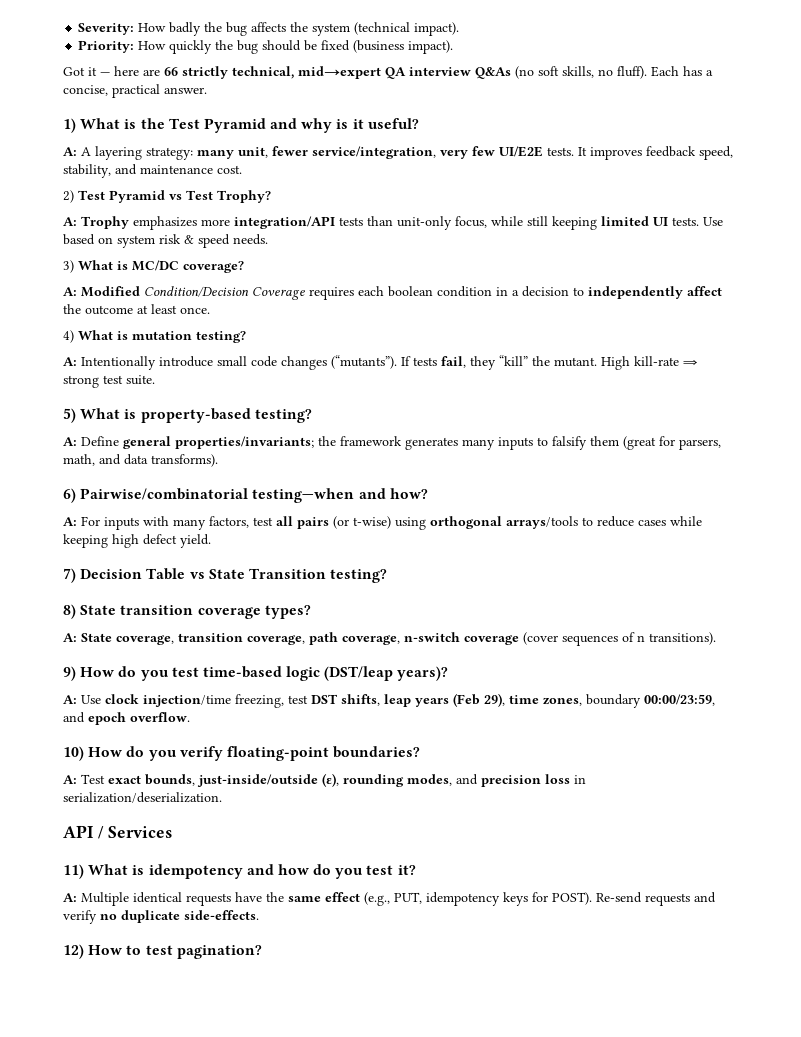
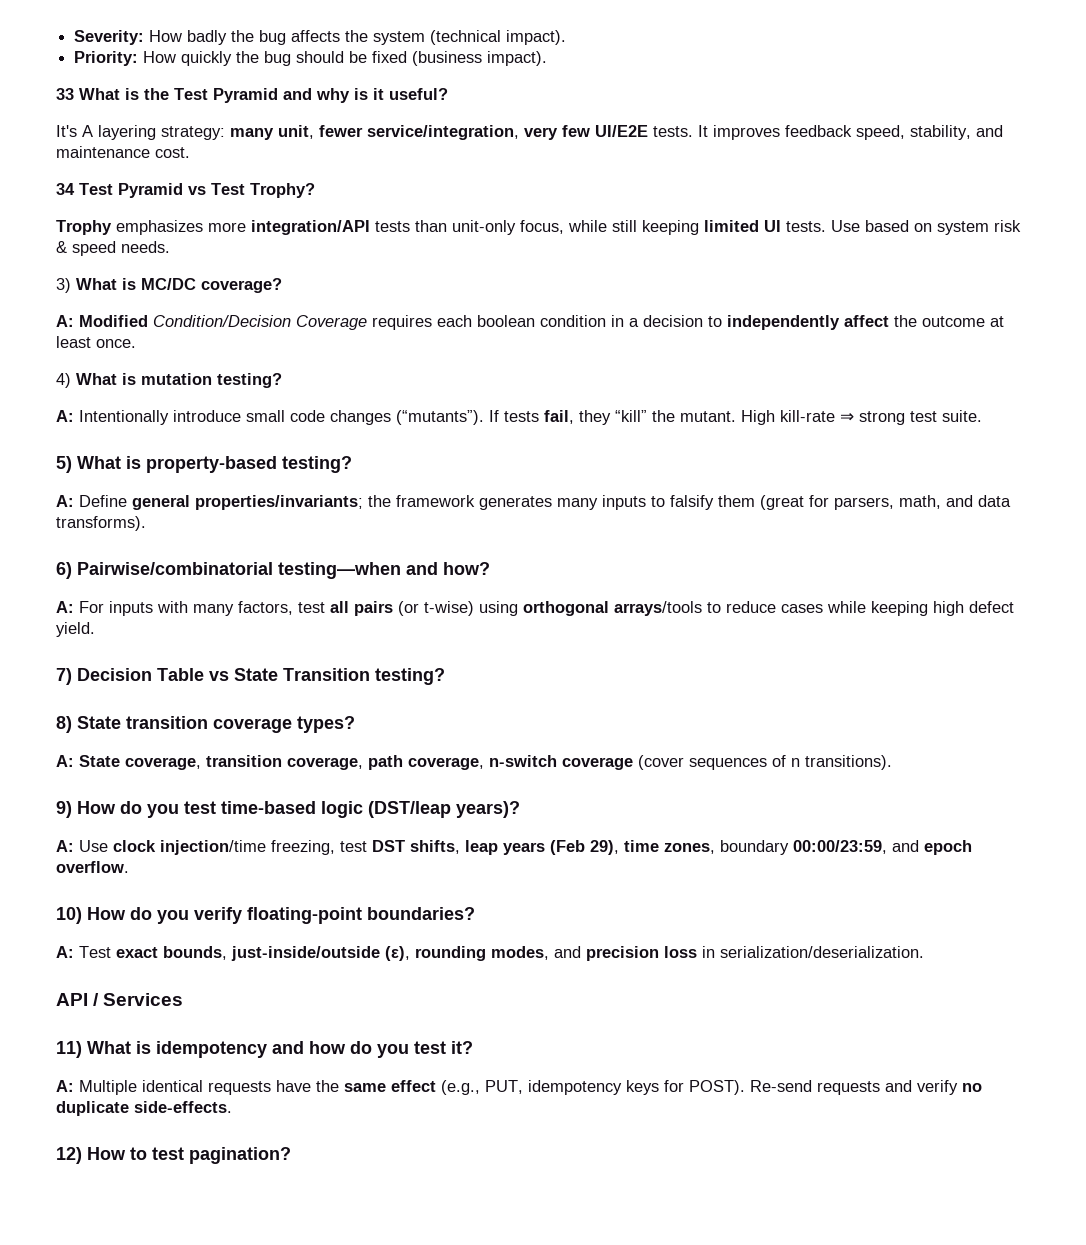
- Got it — here are 66 strictly technical, mid→expert QA interview Q&As (no soft skills, no fluff). Each has a concise, practical answer.
- 1) What is the Test Pyramid and why is it useful?
+ 33 What is the Test Pyramid and why is it useful?
- A: A layering strategy: many unit, fewer service/integration, very few UI/E2E tests.
+ It's A layering strategy: many unit, fewer service/integration, very few UI/E2E tests.
- 2) Test Pyramid vs Test Trophy?
+ 34 Test Pyramid vs Test Trophy?
- A: Trophy emphasizes more integration/API tests than unit-only focus, while still keeping limited UI tests.
+ Trophy emphasizes more integration/API tests than unit-only focus, while still keeping limited UI tests.

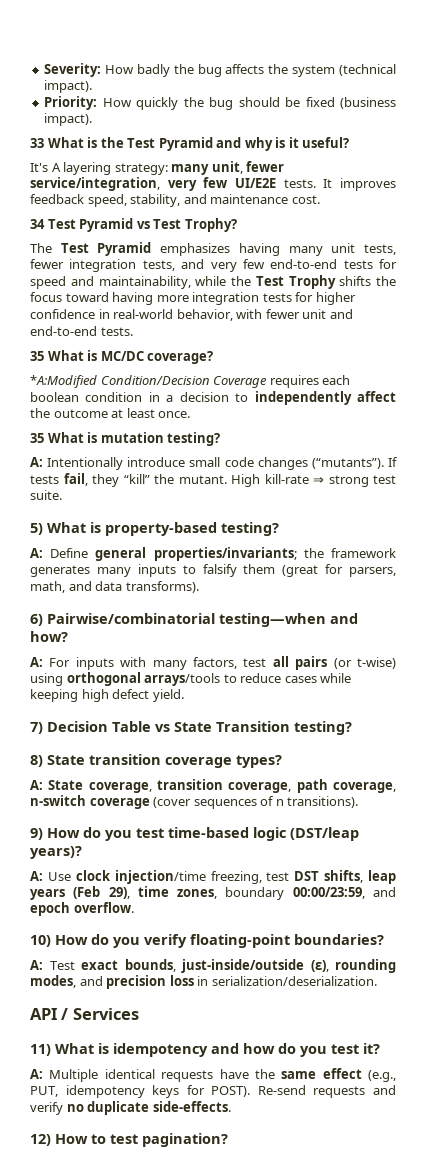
- Trophy emphasizes more integration/API tests than unit-only focus, while still keeping limited UI tests. Use based on system risk & speed needs.
- 3) What is MC/DC coverage?
+ The Test Pyramid emphasizes having many unit tests, fewer integration tests, and very few end-to-end tests for speed and maintainability, while the Test Trophy shifts the focus toward having more integration tests for higher confidence in real-world behavior, with fewer unit and end-to-end tests.
+ 35 What is MC/DC coverage?
- A: Modified Condition/Decision Coverage requires each boolean condition in a decision to independently affect the outcome at least once.
+ *A:Modified Condition/Decision Coverage requires each boolean condition in a decision to independently affect the outcome at least once.
- 4) What is mutation testing?
+ 35 What is mutation testing?

